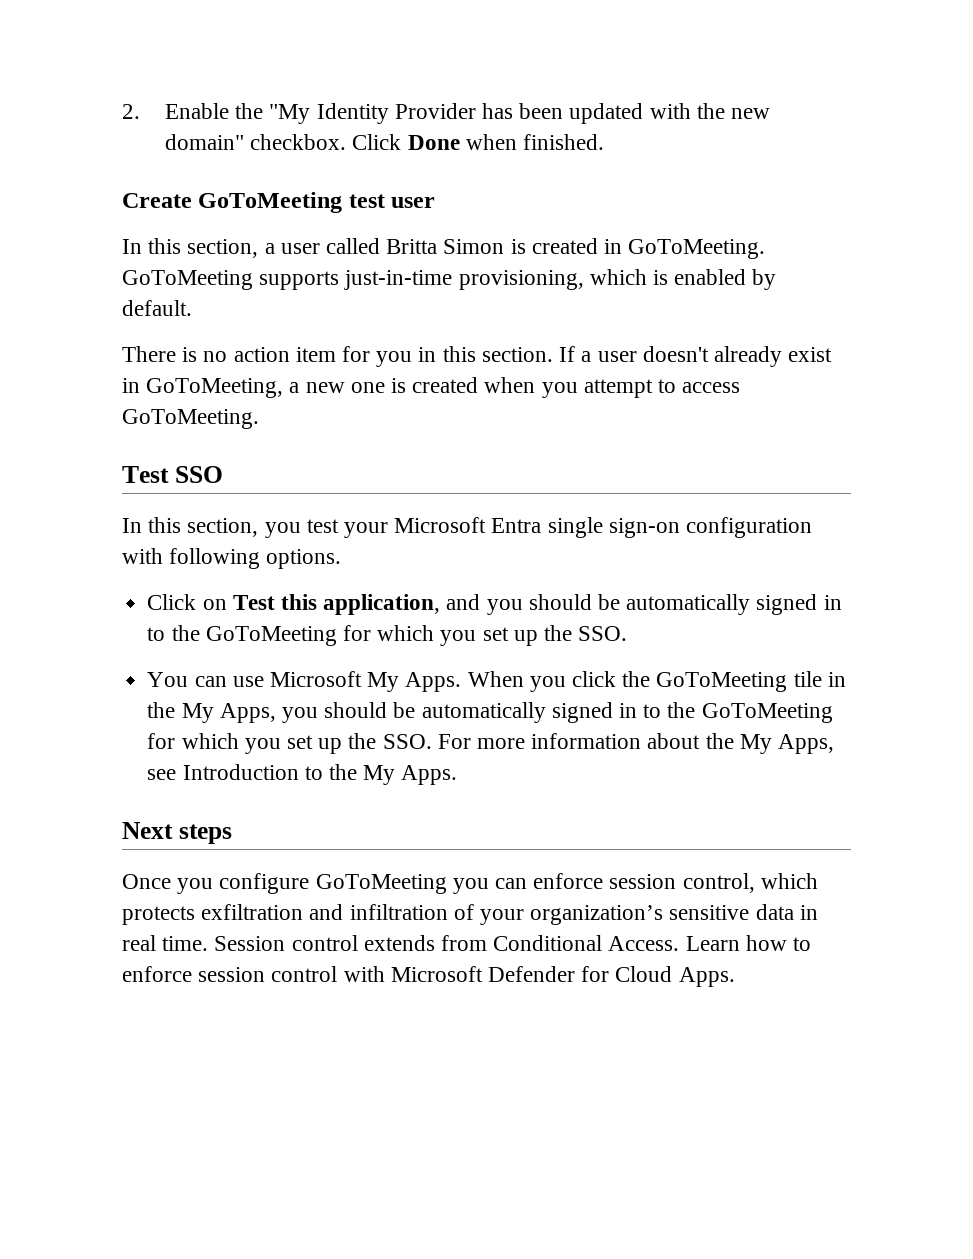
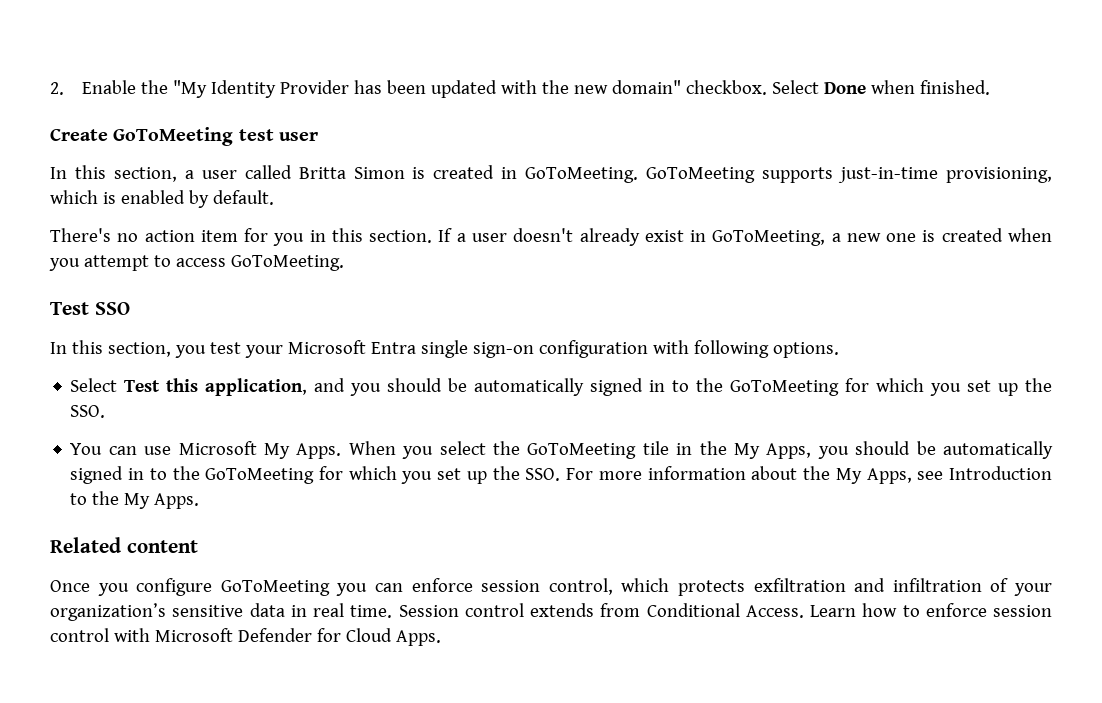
- Click Done when finished.
+ Select Done when finished.
- There is no action item for you in this section.
+ There's no action item for you in this section.
- Click on Test this application, and you should be automatically signed in to the GoToMeeting for which you set up the SSO.
+ Select Test this application, and you should be automatically signed in to the GoToMeeting for which you set up the SSO.
- When you click the GoToMeeting tile in the My Apps, you should be automatically signed in to the GoToMeeting for which you set up the SSO. For more information about the My Apps, see Introduction to the My Apps.
+ When you select the GoToMeeting tile in the My Apps, you should be automatically signed in to the GoToMeeting for which you set up the SSO. For more information about the My Apps, see Introduction to the My Apps.
- Next steps
+ Related content

